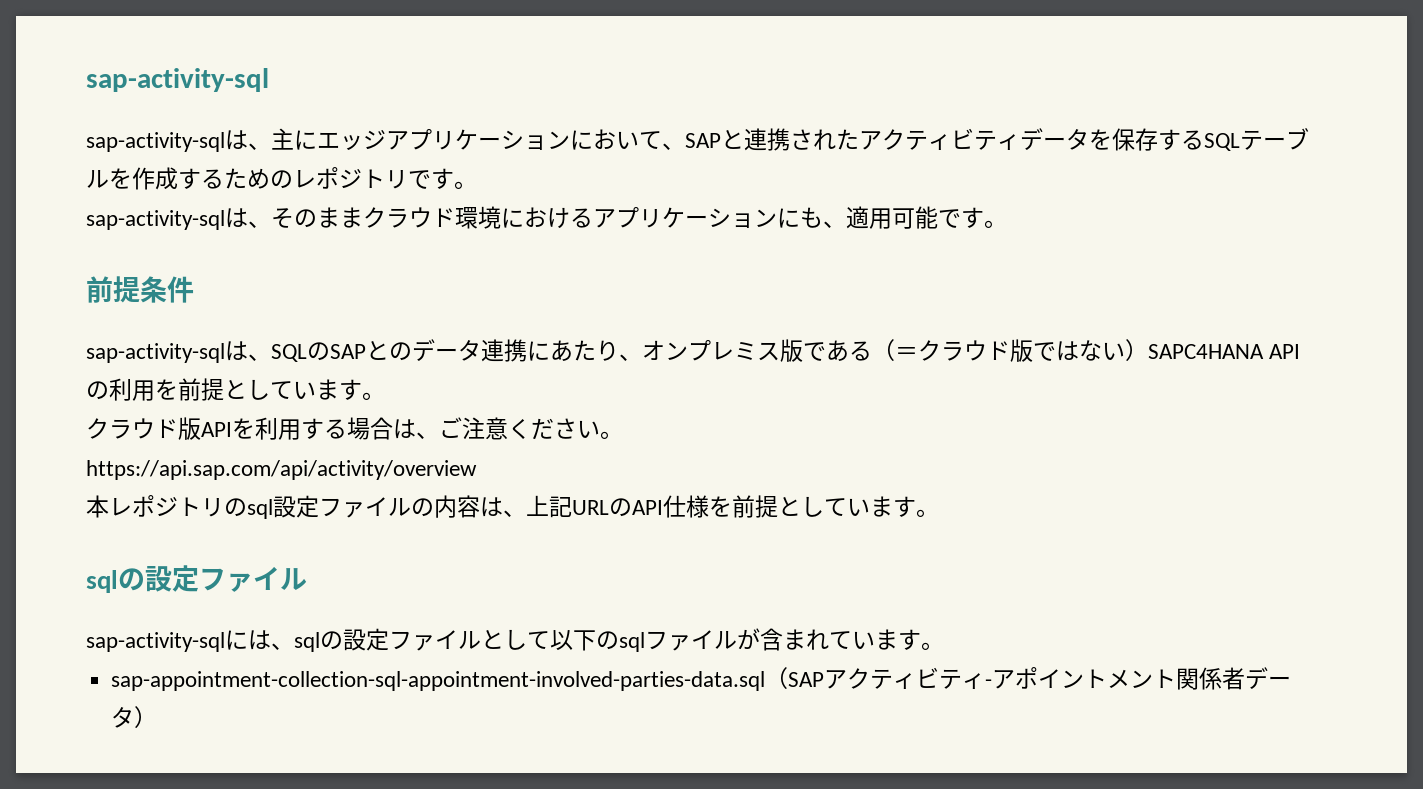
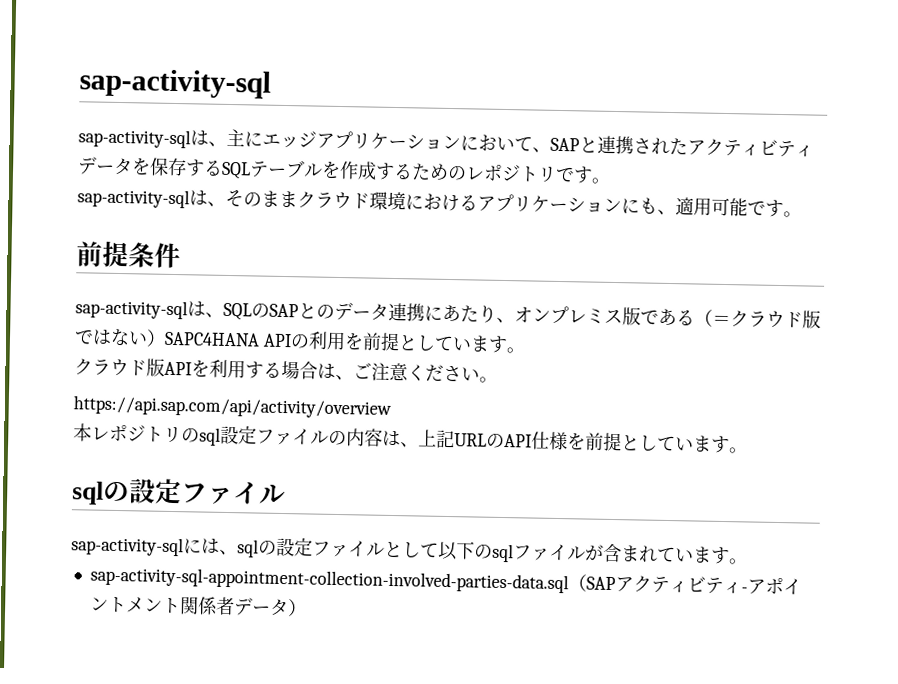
- sap-appointment-collection-sql-appointment-involved-parties-data.sql（SAPアクティビティ-アポイントメント関係者データ）
+ sap-activity-sql-appointment-collection-involved-parties-data.sql（SAPアクティビティ-アポイントメント関係者データ）

